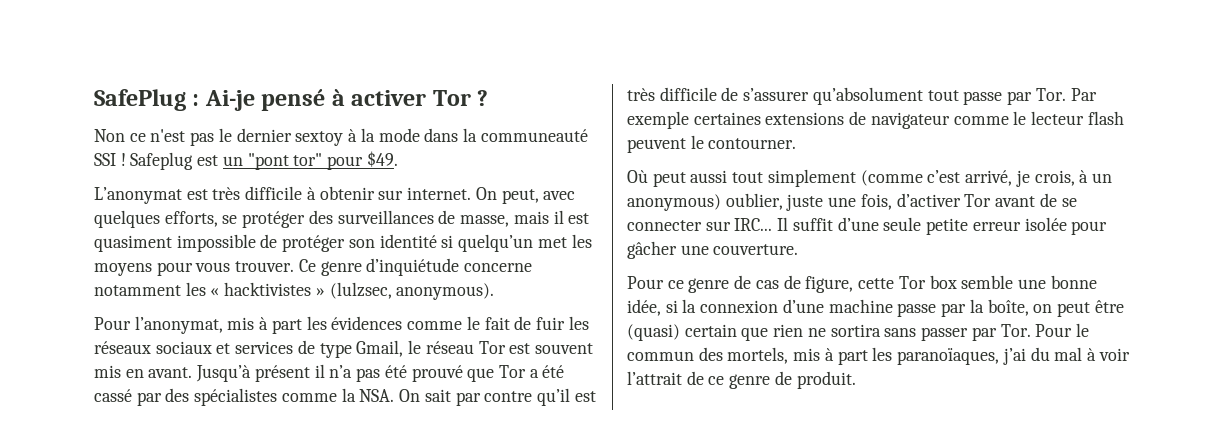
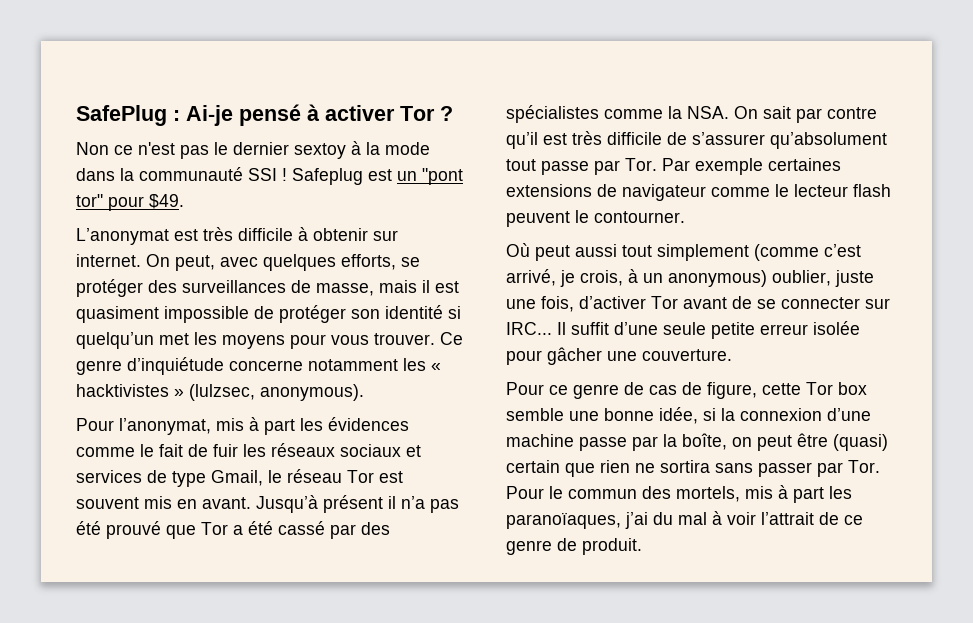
- Non ce n'est pas le dernier sextoy à la mode dans la communeauté SSI !
+ Non ce n'est pas le dernier sextoy à la mode dans la communauté SSI !

